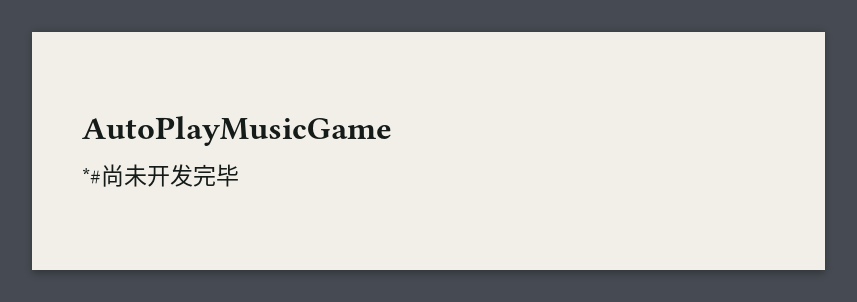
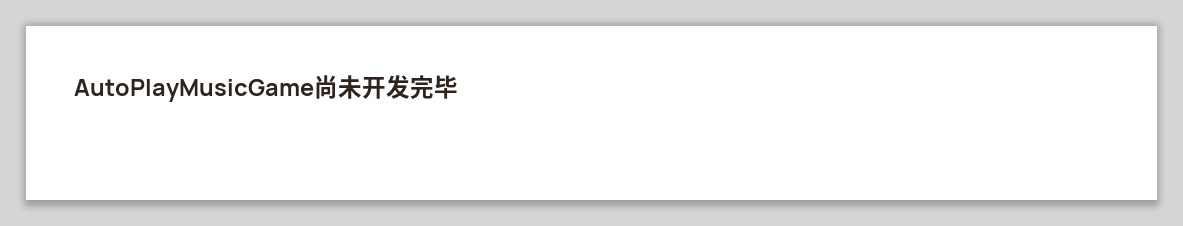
- AutoPlayMusicGame
- *#尚未开发完毕
+ AutoPlayMusicGame尚未开发完毕

